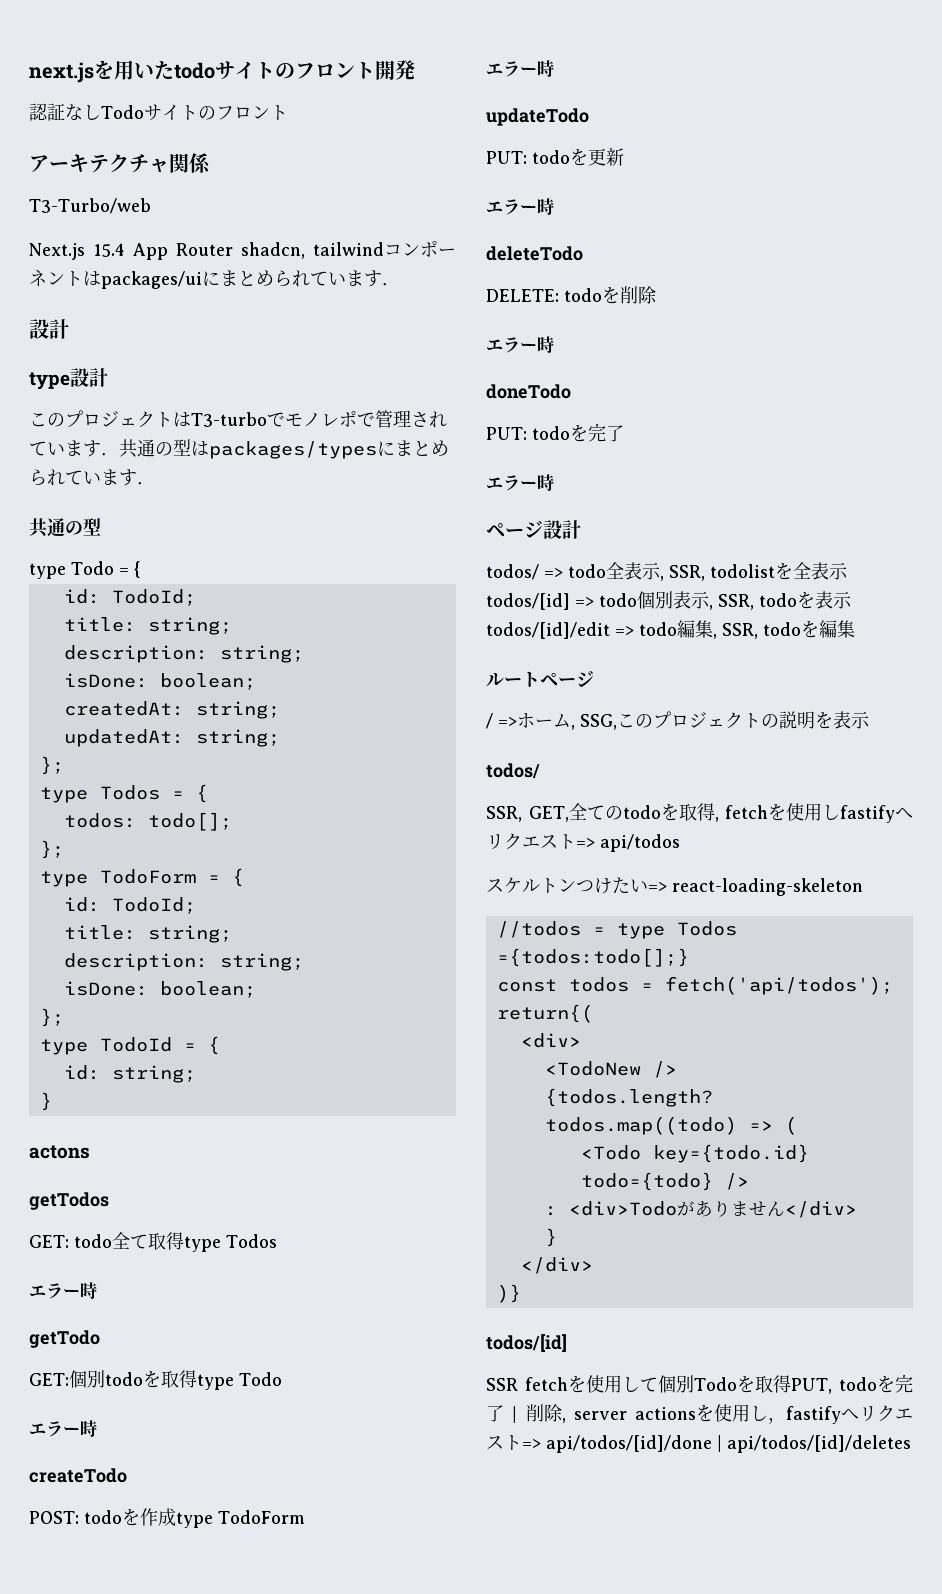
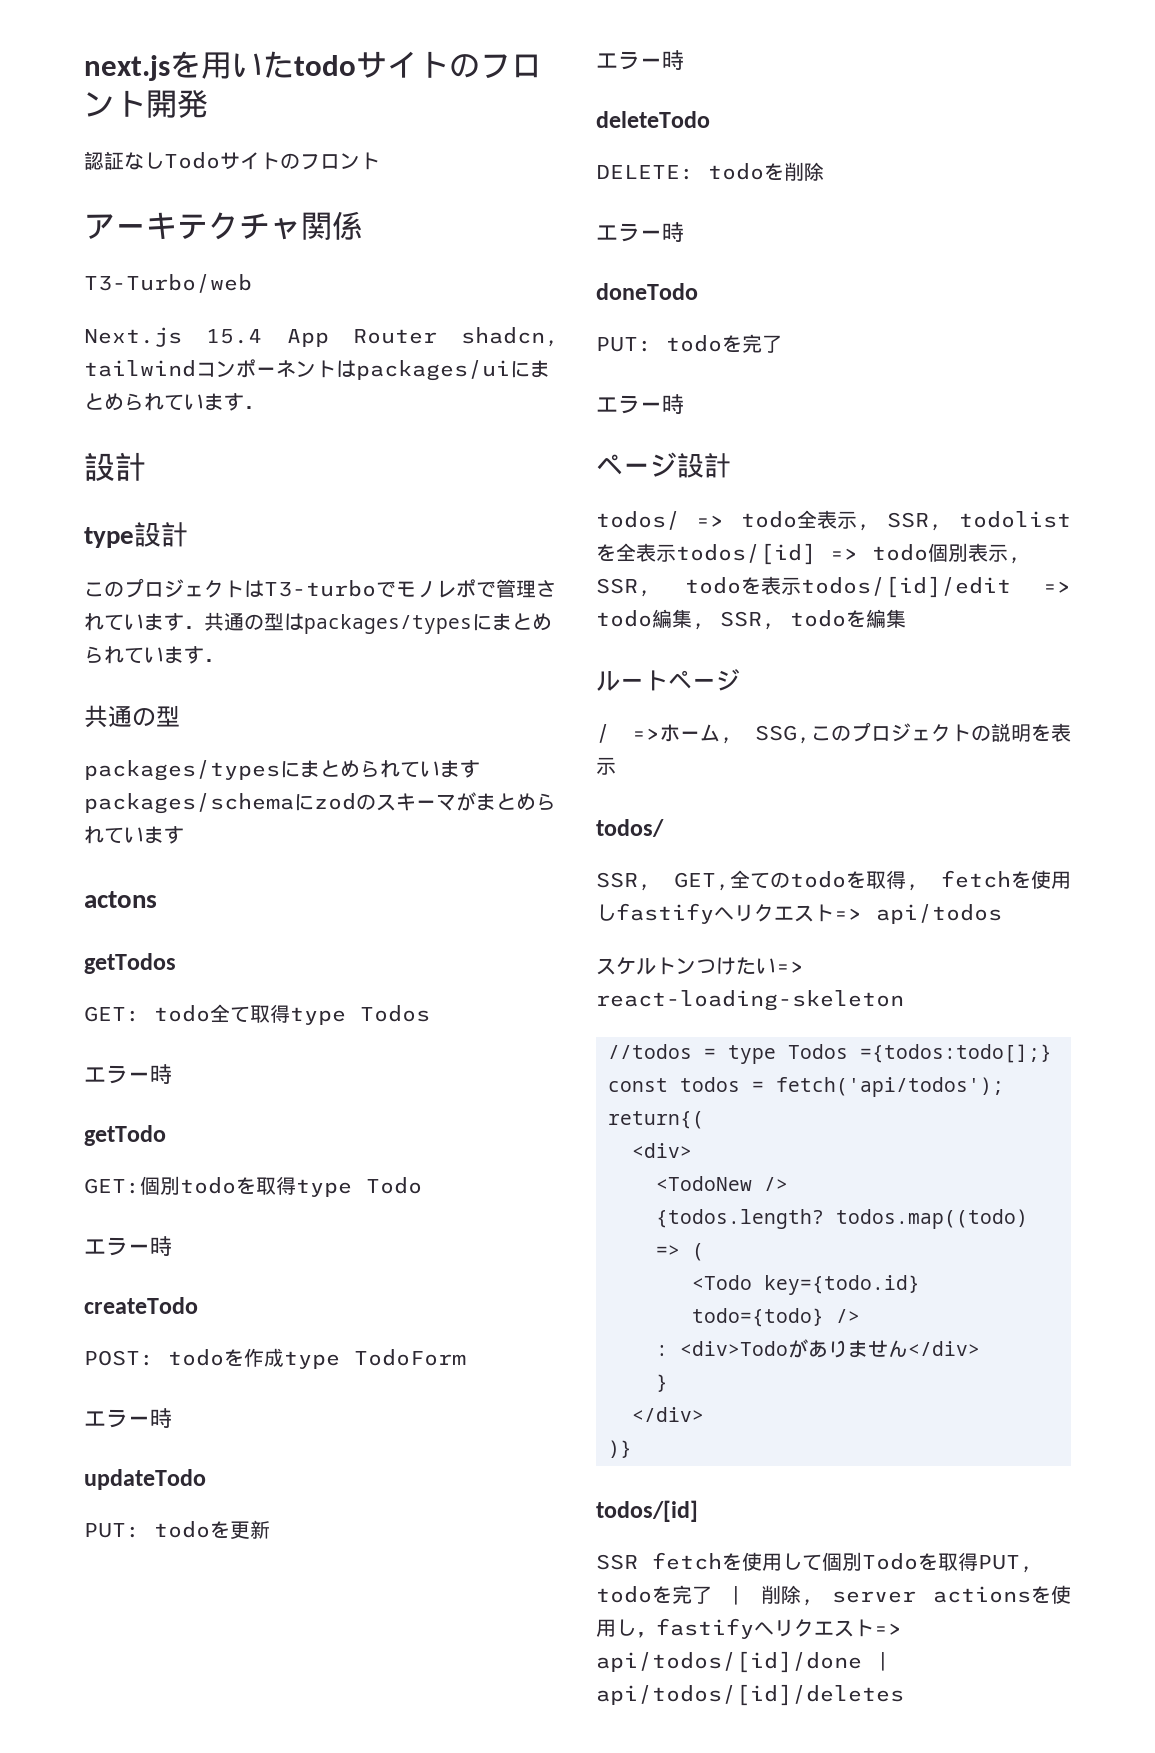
- type Todo = {
- id: TodoId;
- title: string;
- description: string;
- isDone: boolean;
- createdAt: string;
- updatedAt: string;
- };
- type Todos = {
- todos: todo[];
- };
- type TodoForm = {
- id: TodoId;
- title: string;
- description: string;
- isDone: boolean;
- };
- type TodoId = {
- id: string;
- }
+ packages/typesにまとめられていますpackages/schemaにzodのスキーマがまとめられています

